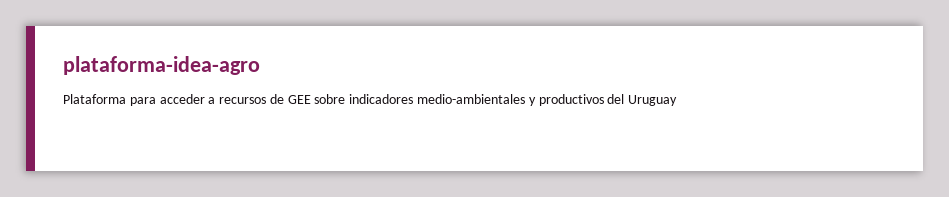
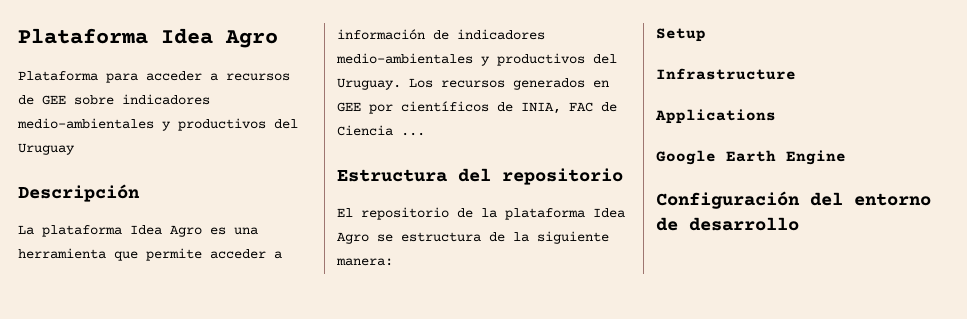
- plataforma-idea-agro
+ Plataforma Idea Agro
+ Descripción
+ La plataforma Idea Agro es una herramienta que permite acceder a información de indicadores medio-ambientales y productivos del Uruguay. Los recursos generados en GEE por científicos de INIA, FAC de Ciencia ...
+ Estructura del repositorio
+ El repositorio de la plataforma Idea Agro se estructura de la siguiente manera:
+ Setup
+ Infrastructure
+ Applications
+ Google Earth Engine
+ Configuración del entorno de desarrollo

